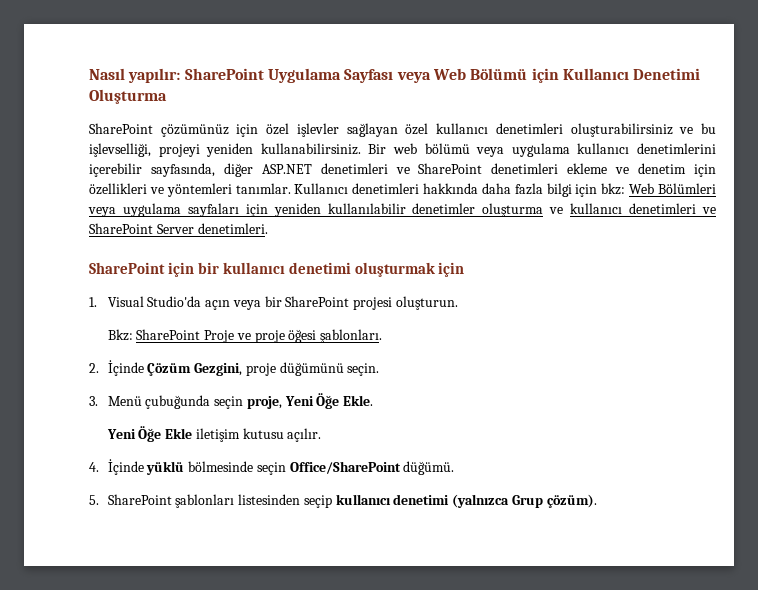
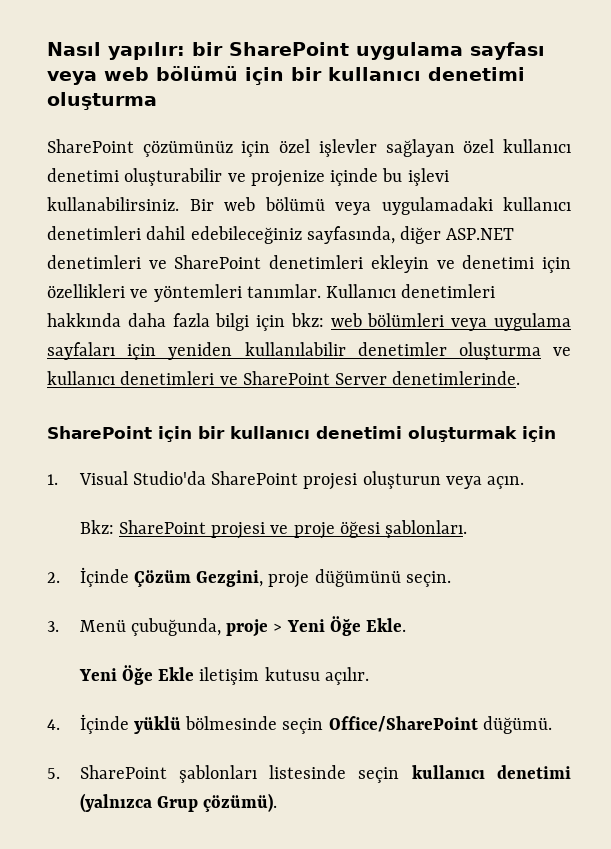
- Nasıl yapılır: SharePoint Uygulama Sayfası veya Web Bölümü için Kullanıcı Denetimi Oluşturma
+ Nasıl yapılır: bir SharePoint uygulama sayfası veya web bölümü için bir kullanıcı denetimi oluşturma
- SharePoint çözümünüz için özel işlevler sağlayan özel kullanıcı denetimleri oluşturabilirsiniz ve bu işlevselliği, projeyi yeniden kullanabilirsiniz.
+ SharePoint çözümünüz için özel işlevler sağlayan özel kullanıcı denetimi oluşturabilir ve projenize içinde bu işlevi kullanabilirsiniz.
- Bir web bölümü veya uygulama kullanıcı denetimlerini içerebilir sayfasında, diğer ASP.NET denetimleri ve SharePoint denetimleri ekleme ve denetim için özellikleri ve yöntemleri tanımlar.
+ Bir web bölümü veya uygulamadaki kullanıcı denetimleri dahil edebileceğiniz sayfasında, diğer ASP.NET denetimleri ve SharePoint denetimleri ekleyin ve denetimi için özellikleri ve yöntemleri tanımlar.
- Kullanıcı denetimleri hakkında daha fazla bilgi için bkz: Web Bölümleri veya uygulama sayfaları için yeniden kullanılabilir denetimler oluşturma ve kullanıcı denetimleri ve SharePoint Server denetimleri.
+ Kullanıcı denetimleri hakkında daha fazla bilgi için bkz: web bölümleri veya uygulama sayfaları için yeniden kullanılabilir denetimler oluşturma ve kullanıcı denetimleri ve SharePoint Server denetimlerinde.
- 1. Visual Studio'da açın veya bir SharePoint projesi oluşturun.
+ 1. Visual Studio'da SharePoint projesi oluşturun veya açın.
- Bkz: SharePoint Proje ve proje öğesi şablonları.
+ Bkz: SharePoint projesi ve proje öğesi şablonları.
- 3. Menü çubuğunda seçin proje, Yeni Öğe Ekle.
+ 3. Menü çubuğunda, proje > Yeni Öğe Ekle.
- 5. SharePoint şablonları listesinden seçip kullanıcı denetimi (yalnızca Grup çözüm).
+ 5. SharePoint şablonları listesinde seçin kullanıcı denetimi (yalnızca Grup çözümü).

